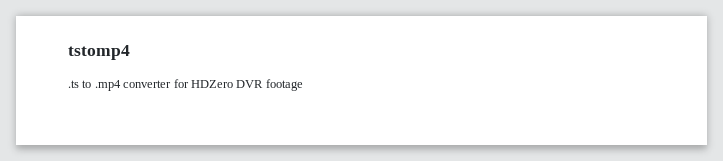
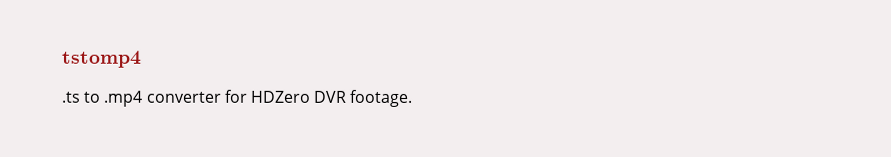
- .ts to .mp4 converter for HDZero DVR footage
+ .ts to .mp4 converter for HDZero DVR footage.

